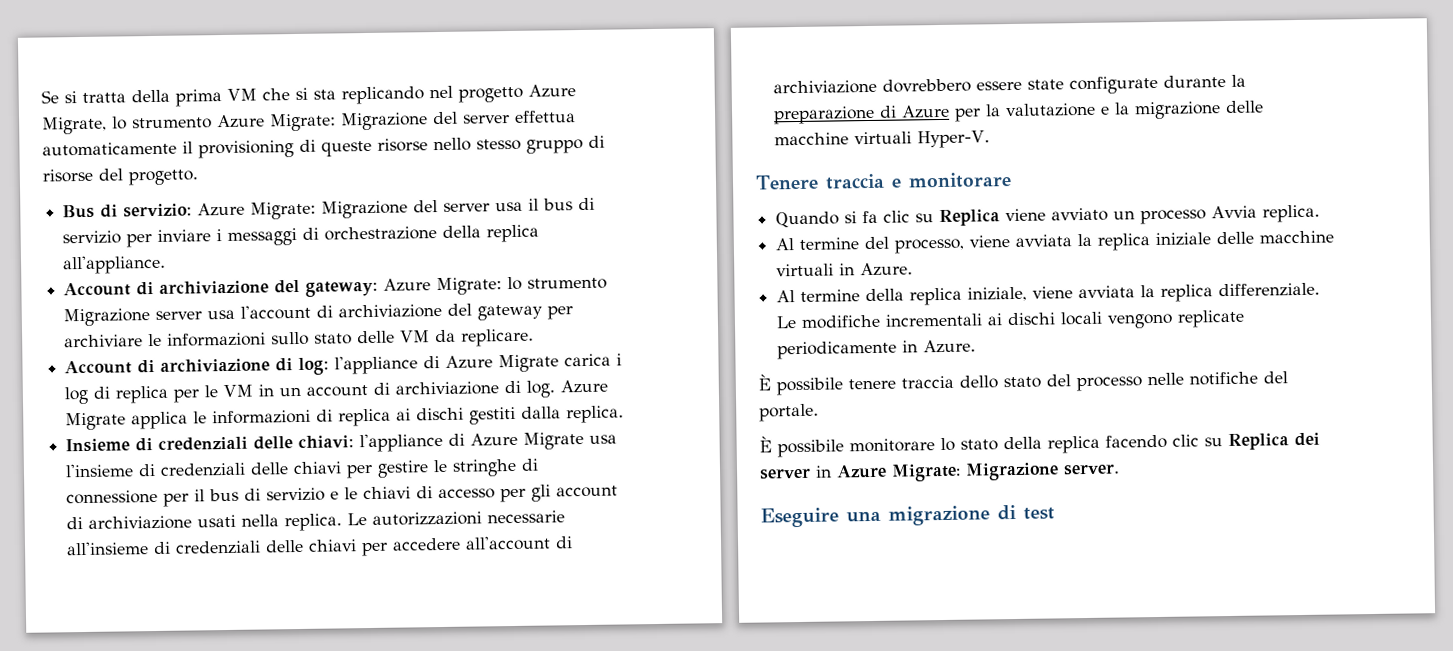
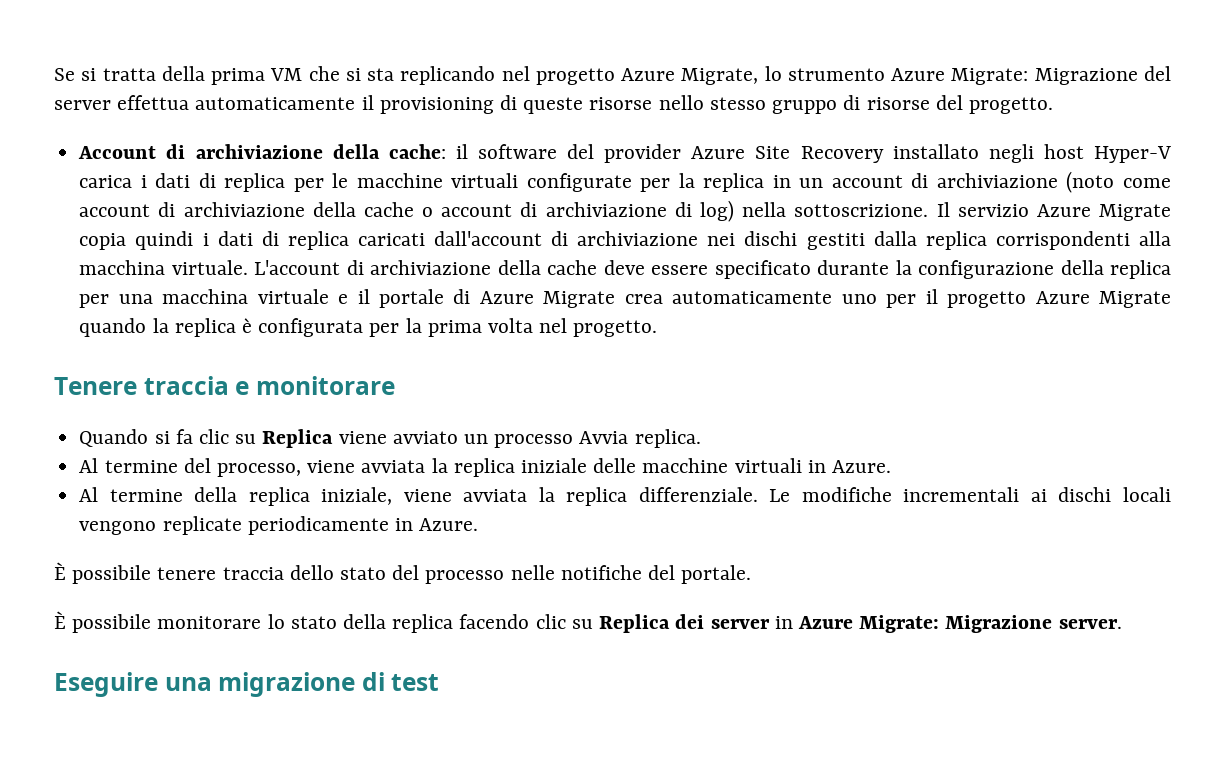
- Bus di servizio: Azure Migrate: Migrazione del server usa il bus di servizio per inviare i messaggi di orchestrazione della replica all'appliance.
- Account di archiviazione del gateway: Azure Migrate: lo strumento Migrazione server usa l'account di archiviazione del gateway per archiviare le informazioni sullo stato delle VM da replicare.
- Account di archiviazione di log: l'appliance di Azure Migrate carica i log di replica per le VM in un account di archiviazione di log. Azure Migrate applica le informazioni di replica ai dischi gestiti dalla replica.
- Insieme di credenziali delle chiavi: l'appliance di Azure Migrate usa l'insieme di credenziali delle chiavi per gestire le stringhe di connessione per il bus di servizio e le chiavi di accesso per gli account di archiviazione usati nella replica. Le autorizzazioni necessarie all'insieme di credenziali delle chiavi per accedere all'account di archiviazione dovrebbero essere state configurate durante la preparazione di Azure per la valutazione e la migrazione delle macchine virtuali Hyper-V.
+ Account di archiviazione della cache: il software del provider Azure Site Recovery installato negli host Hyper-V carica i dati di replica per le macchine virtuali configurate per la replica in un account di archiviazione (noto come account di archiviazione della cache o account di archiviazione di log) nella sottoscrizione. Il servizio Azure Migrate copia quindi i dati di replica caricati dall'account di archiviazione nei dischi gestiti dalla replica corrispondenti alla macchina virtuale. L'account di archiviazione della cache deve essere specificato durante la configurazione della replica per una macchina virtuale e il portale di Azure Migrate crea automaticamente uno per il progetto Azure Migrate quando la replica è configurata per la prima volta nel progetto.

